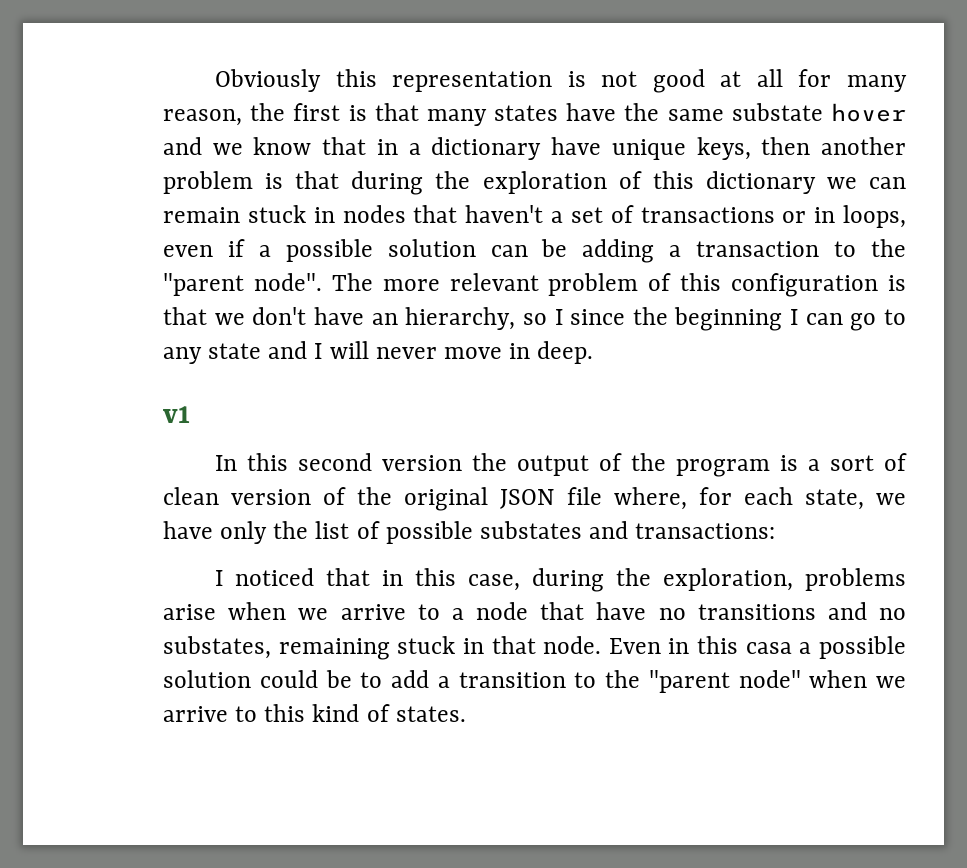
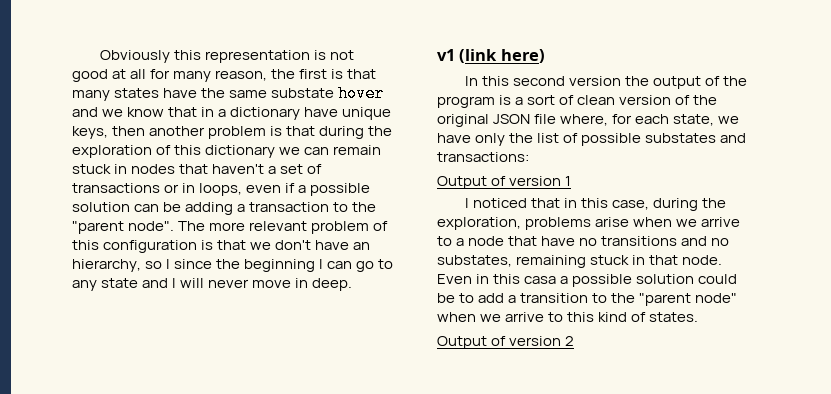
- v1
+ v1 (link here)
+ Output of version 1
+ Output of version 2

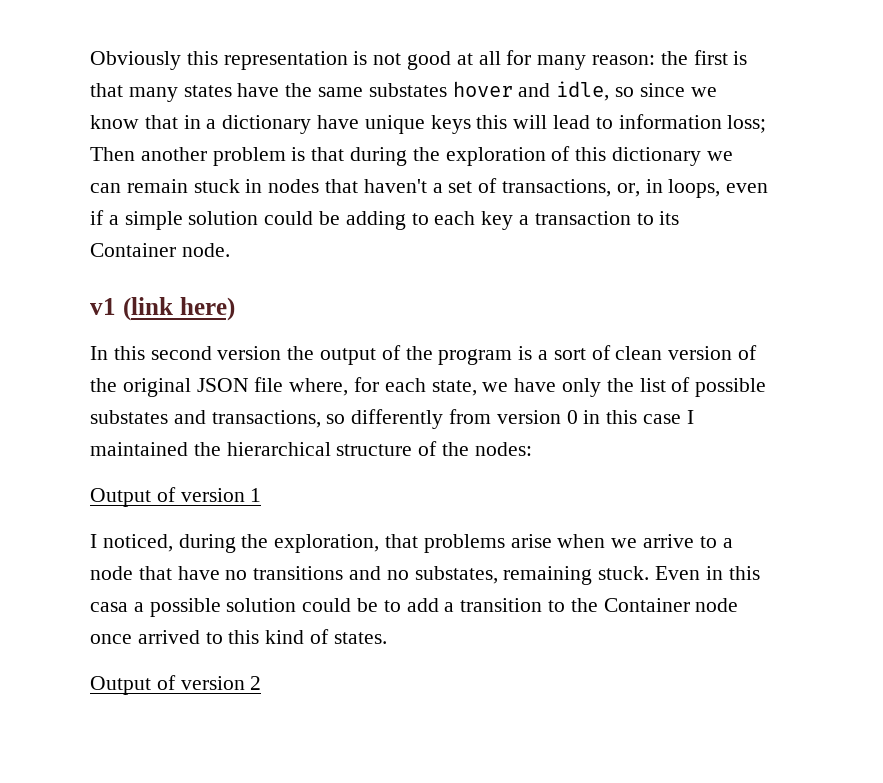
- Obviously this representation is not good at all for many reason, the first is that many states have the same substate hover and we know that in a dictionary have unique keys, then another problem is that during the exploration of this dictionary we can remain stuck in nodes that haven't a set of transactions or in loops, even if a possible solution can be adding a transaction to the "parent node". The more relevant problem of this configuration is that we don't have an hierarchy, so I since the beginning I can go to any state and I will never move in deep.
+ Obviously this representation is not good at all for many reason: the first is that many states have the same substates hover and idle, so since we know that in a dictionary have unique keys this will lead to information loss; Then another problem is that during the exploration of this dictionary we can remain stuck in nodes that haven't a set of transactions, or, in loops, even if a simple solution could be adding to each key a transaction to its Container node.
- In this second version the output of the program is a sort of clean version of the original JSON file where, for each state, we have only the list of possible substates and transactions:
+ In this second version the output of the program is a sort of clean version of the original JSON file where, for each state, we have only the list of possible substates and transactions, so differently from version 0 in this case I maintained the hierarchical structure of the nodes:
- I noticed that in this case, during the exploration, problems arise when we arrive to a node that have no transitions and no substates, remaining stuck in that node.
+ I noticed, during the exploration, that problems arise when we arrive to a node that have no transitions and no substates, remaining stuck.
- Even in this casa a possible solution could be to add a transition to the "parent node" when we arrive to this kind of states.
+ Even in this casa a possible solution could be to add a transition to the Container node once arrived to this kind of states.

